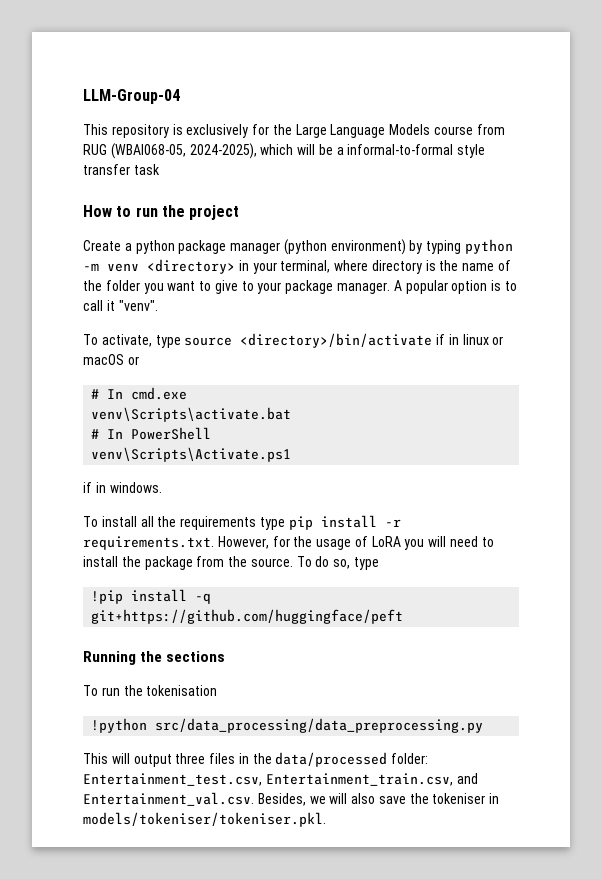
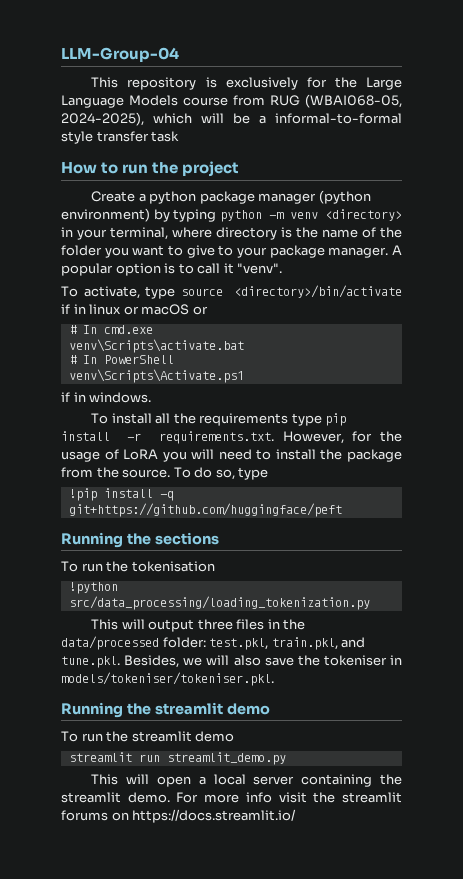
- !python src/data_processing/data_preprocessing.py
+ !python src/data_processing/loading_tokenization.py
- This will output three files in the data/processed folder: Entertainment_test.csv, Entertainment_train.csv, and Entertainment_val.csv. Besides, we will also save the tokeniser in models/tokeniser/tokeniser.pkl.
+ This will output three files in the data/processed folder: test.pkl, train.pkl, and tune.pkl. Besides, we will also save the tokeniser in models/tokeniser/tokeniser.pkl.
+ Running the streamlit demo
+ To run the streamlit demo
+ streamlit run streamlit_demo.py
+ This will open a local server containing the streamlit demo. For more info visit the streamlit forums on https://docs.streamlit.io/

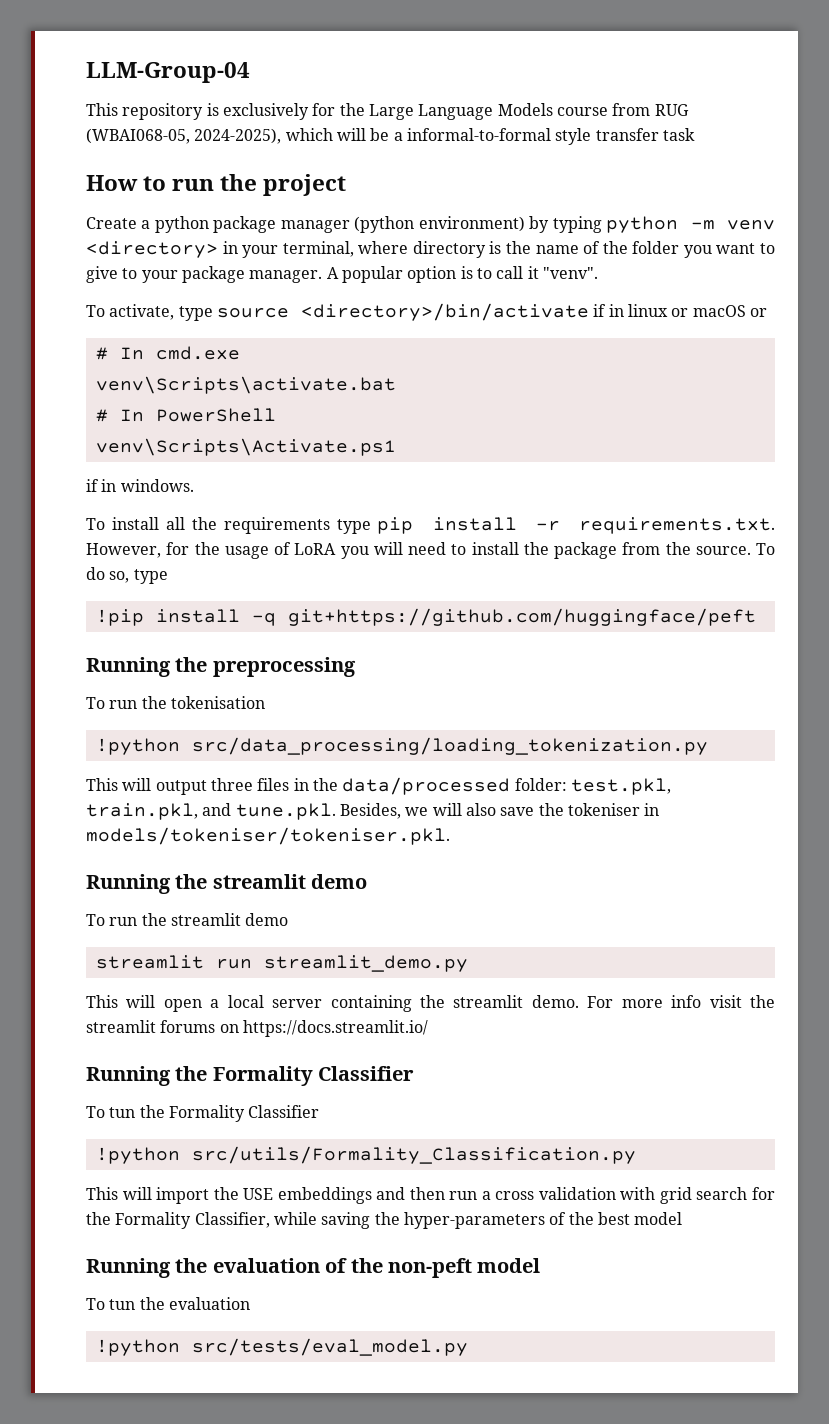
- Running the sections
+ Running the preprocessing
+ Running the Formality Classifier
+ To tun the Formality Classifier
+ !python src/utils/Formality_Classification.py
+ This will import the USE embeddings and then run a cross validation with grid search for the Formality Classifier, while saving the hyper-parameters of the best model
+ Running the evaluation of the non-peft model
+ To tun the evaluation
+ !python src/tests/eval_model.py

